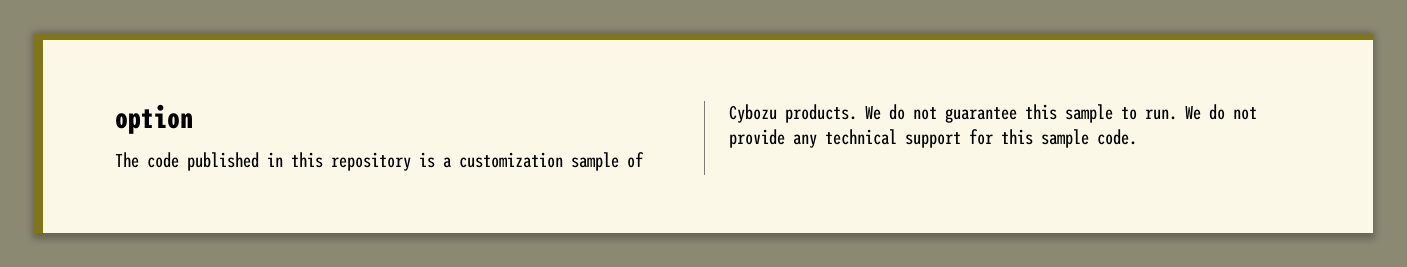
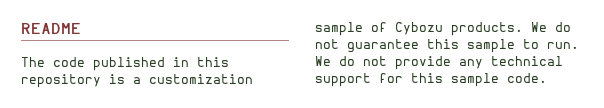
- option
+ README

